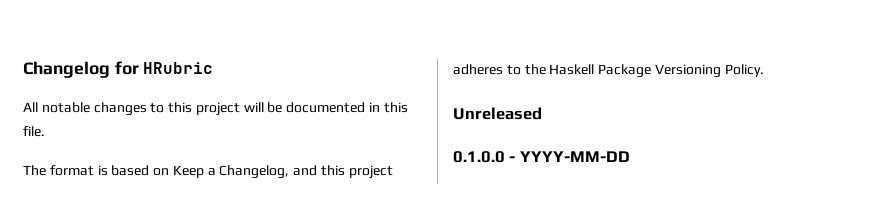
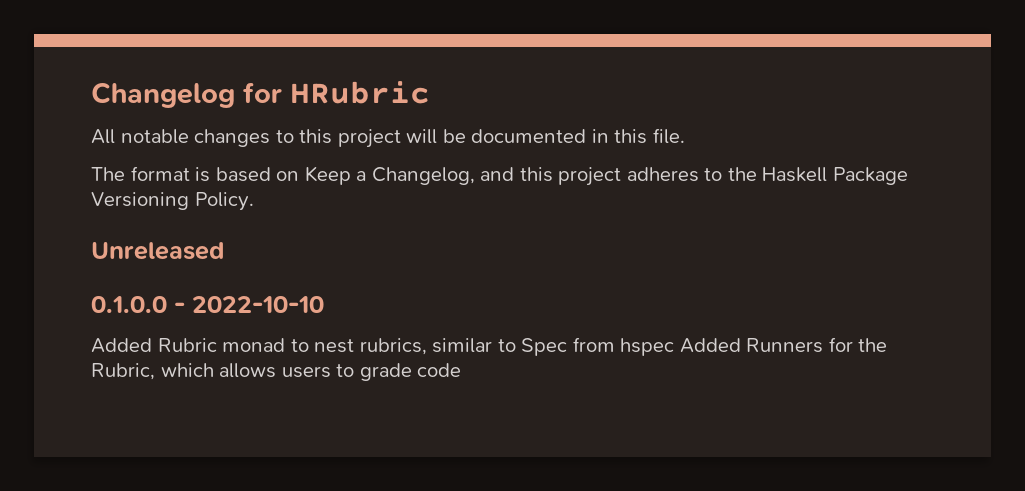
- 0.1.0.0 - YYYY-MM-DD
+ 0.1.0.0 - 2022-10-10
+ Added Rubric monad to nest rubrics, similar to Spec from hspec Added Runners for the Rubric, which allows users to grade code

